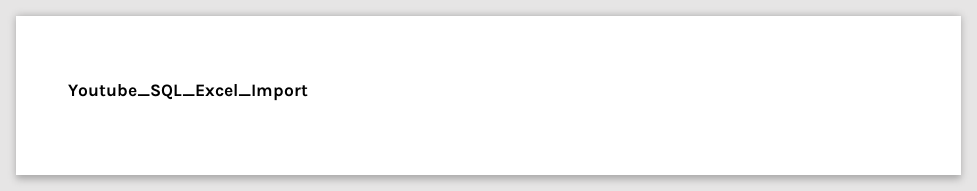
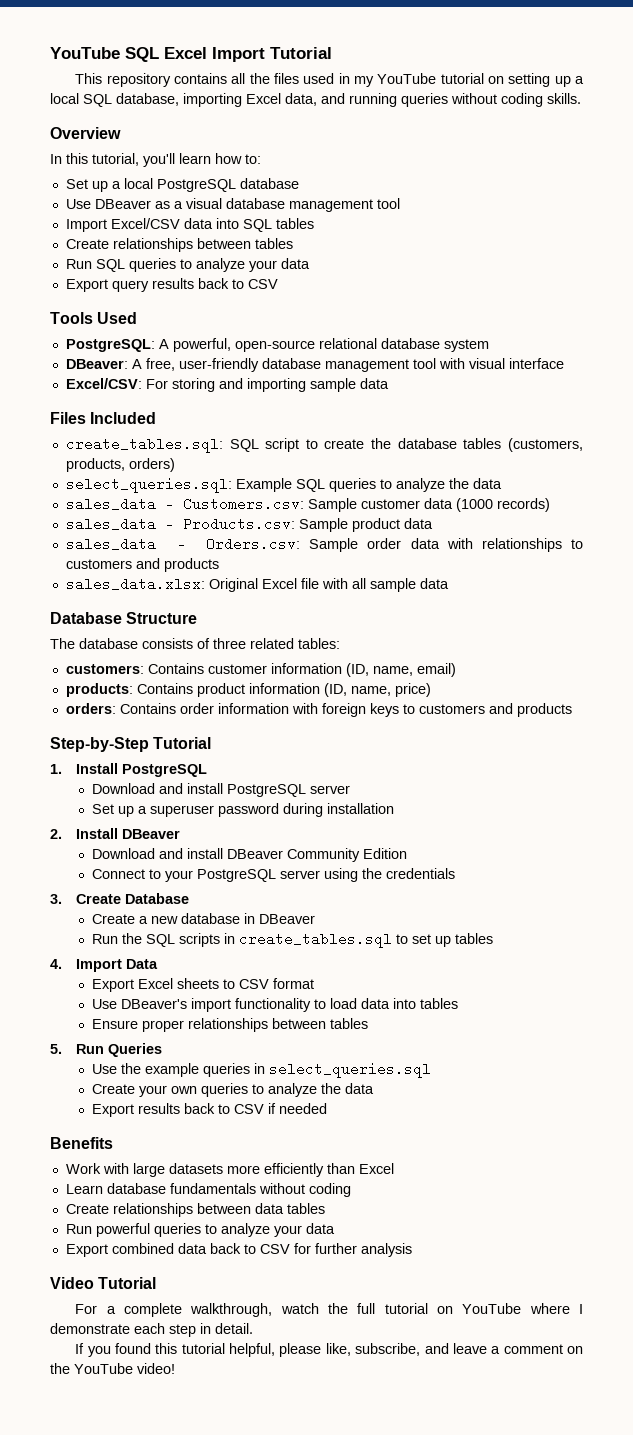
- Youtube_SQL_Excel_Import
+ YouTube SQL Excel Import Tutorial
+ This repository contains all the files used in my YouTube tutorial on setting up a local SQL database, importing Excel data, and running queries without coding skills.
+ Overview
+ In this tutorial, you'll learn how to:
+ Set up a local PostgreSQL database
+ Use DBeaver as a visual database management tool
+ Import Excel/CSV data into SQL tables
+ Create relationships between tables
+ Run SQL queries to analyze your data
+ Export query results back to CSV
+ Tools Used
+ PostgreSQL: A powerful, open-source relational database system
+ DBeaver: A free, user-friendly database management tool with visual interface
+ Excel/CSV: For storing and importing sample data
+ Files Included
+ create_tables.sql: SQL script to create the database tables (customers, products, orders)
+ select_queries.sql: Example SQL queries to analyze the data
+ sales_data - Customers.csv: Sample customer data (1000 records)
+ sales_data - Products.csv: Sample product data
+ sales_data - Orders.csv: Sample order data with relationships to customers and products
+ sales_data.xlsx: Original Excel file with all sample data
+ Database Structure
+ The database consists of three related tables:
+ customers: Contains customer information (ID, name, email)
+ products: Contains product information (ID, name, price)
+ orders: Contains order information with foreign keys to customers and products
+ Step-by-Step Tutorial
+ 1. Install PostgreSQL
+ Download and install PostgreSQL server
+ Set up a superuser password during installation
+ 2. Install DBeaver
+ Download and install DBeaver Community Edition
+ Connect to your PostgreSQL server using the credentials
+ 3. Create Database
+ Create a new database in DBeaver
+ Run the SQL scripts in create_tables.sql to set up tables
+ 4. Import Data
+ Export Excel sheets to CSV format
+ Use DBeaver's import functionality to load data into tables
+ Ensure proper relationships between tables
+ 5. Run Queries
+ Use the example queries in select_queries.sql
+ Create your own queries to analyze the data
+ Export results back to CSV if needed
+ Benefits
+ Work with large datasets more efficiently than Excel
+ Learn database fundamentals without coding
+ Create relationships between data tables
+ Run powerful queries to analyze your data
+ Export combined data back to CSV for further analysis
+ Video Tutorial
+ For a complete walkthrough, watch the full tutorial on YouTube where I demonstrate each step in detail.
+ If you found this tutorial helpful, please like, subscribe, and leave a comment on the YouTube video!

